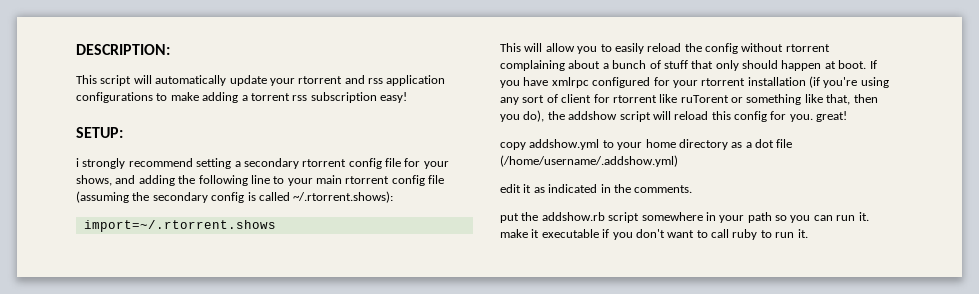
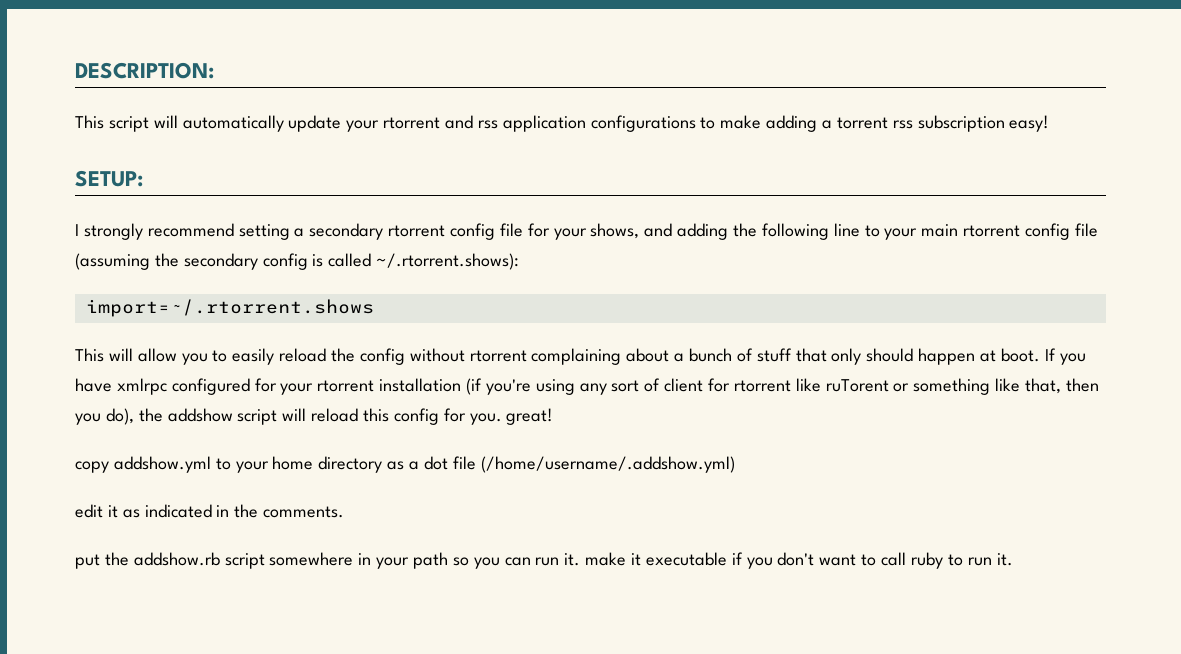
- i strongly recommend setting a secondary rtorrent config file for your shows, and adding the following line to your main rtorrent config file (assuming the secondary config is called ~/.rtorrent.shows):
+ I strongly recommend setting a secondary rtorrent config file for your shows, and adding the following line to your main rtorrent config file (assuming the secondary config is called ~/.rtorrent.shows):

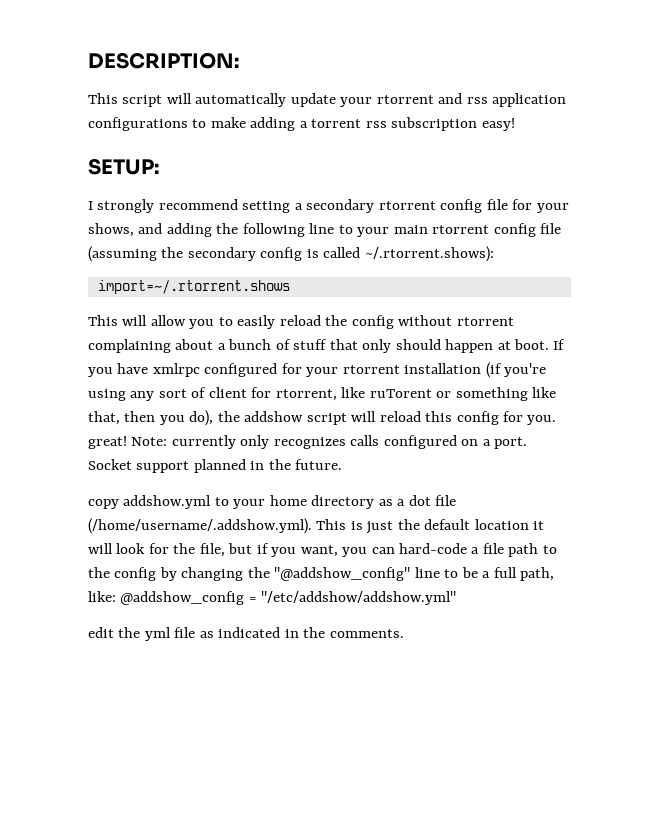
- If you have xmlrpc configured for your rtorrent installation (if you're using any sort of client for rtorrent like ruTorent or something like that, then you do), the addshow script will reload this config for you. great!
+ If you have xmlrpc configured for your rtorrent installation (if you're using any sort of client for rtorrent, like ruTorent or something like that, then you do), the addshow script will reload this config for you. great! Note: currently only recognizes calls configured on a port. Socket support planned in the future.
- copy addshow.yml to your home directory as a dot file (/home/username/.addshow.yml)
- edit it as indicated in the comments.
+ copy addshow.yml to your home directory as a dot file (/home/username/.addshow.yml). This is just the default location it will look for the file, but if you want, you can hard-code a file path to the config by changing the "@addshow_config" line to be a full path, like: @addshow_config = "/etc/addshow/addshow.yml"
+ edit the yml file as indicated in the comments.
- put the addshow.rb script somewhere in your path so you can run it. make it executable if you don't want to call ruby to run it.

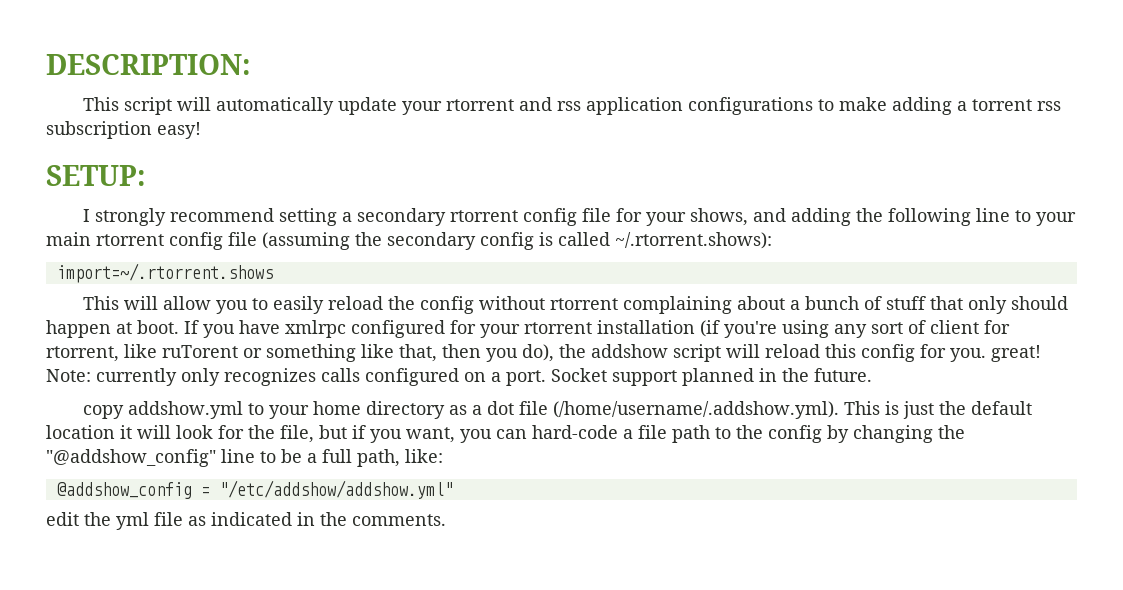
- copy addshow.yml to your home directory as a dot file (/home/username/.addshow.yml). This is just the default location it will look for the file, but if you want, you can hard-code a file path to the config by changing the "@addshow_config" line to be a full path, like: @addshow_config = "/etc/addshow/addshow.yml"
+ copy addshow.yml to your home directory as a dot file (/home/username/.addshow.yml). This is just the default location it will look for the file, but if you want, you can hard-code a file path to the config by changing the "@addshow_config" line to be a full path, like:
+ @addshow_config = "/etc/addshow/addshow.yml"

